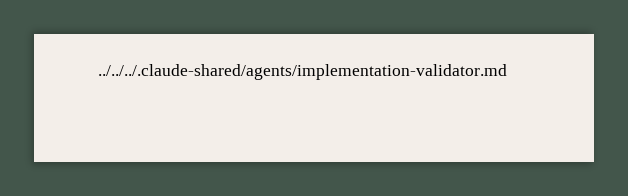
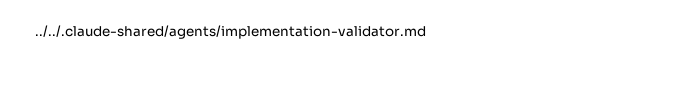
- ../../../.claude-shared/agents/implementation-validator.md
+ ../../.claude-shared/agents/implementation-validator.md

